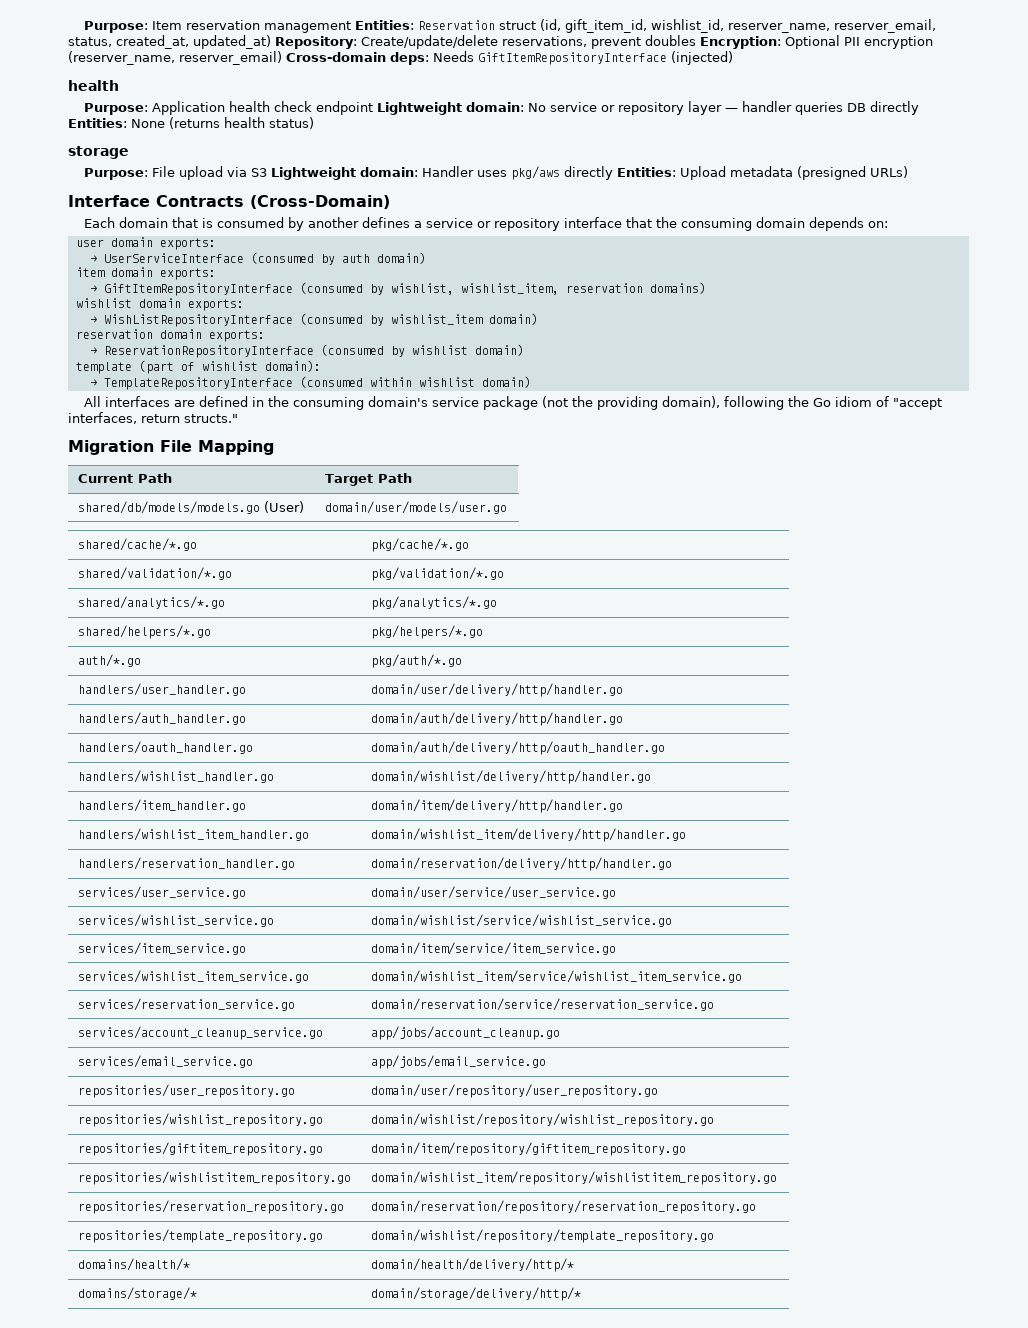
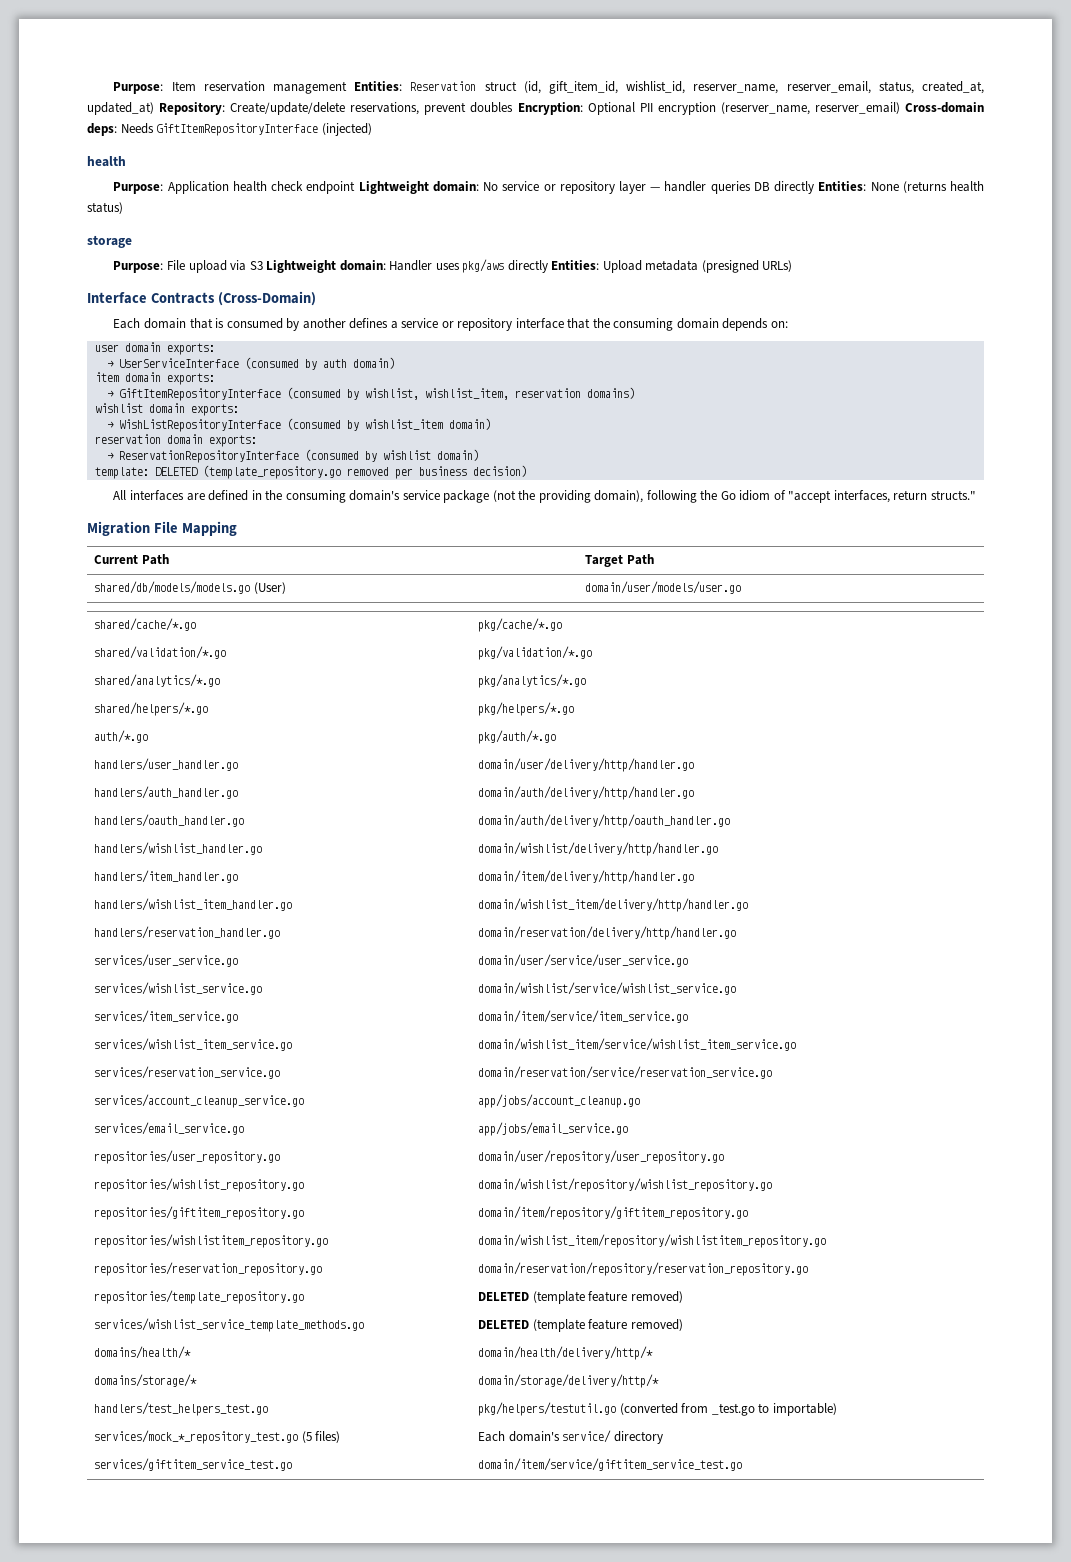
- template (part of wishlist domain):
- → TemplateRepositoryInterface (consumed within wishlist domain)
+ template: DELETED (template_repository.go removed per business decision)
- repositories/template_repository.go | domain/wishlist/repository/template_repository.go
+ repositories/template_repository.go | DELETED (template feature removed)
+ services/wishlist_service_template_methods.go | DELETED (template feature removed)
  domains/health/* | domain/health/delivery/http/*
  domains/storage/* | domain/storage/delivery/http/*
+ handlers/test_helpers_test.go | pkg/helpers/testutil.go (converted from _test.go to importable)
+ services/mock_*_repository_test.go (5 files) | Each domain's service/ directory
+ services/giftitem_service_test.go | domain/item/service/giftitem_service_test.go

